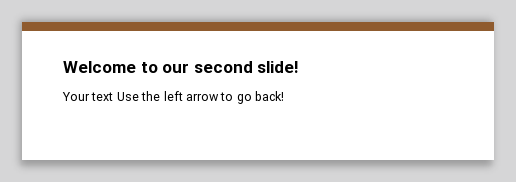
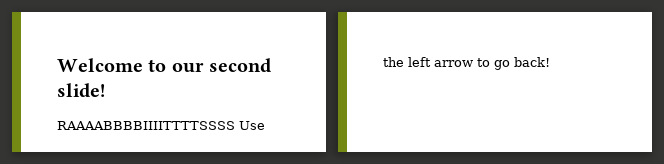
- Your text Use the left arrow to go back!
+ RAAAABBBBIIIITTTTSSSS Use the left arrow to go back!

